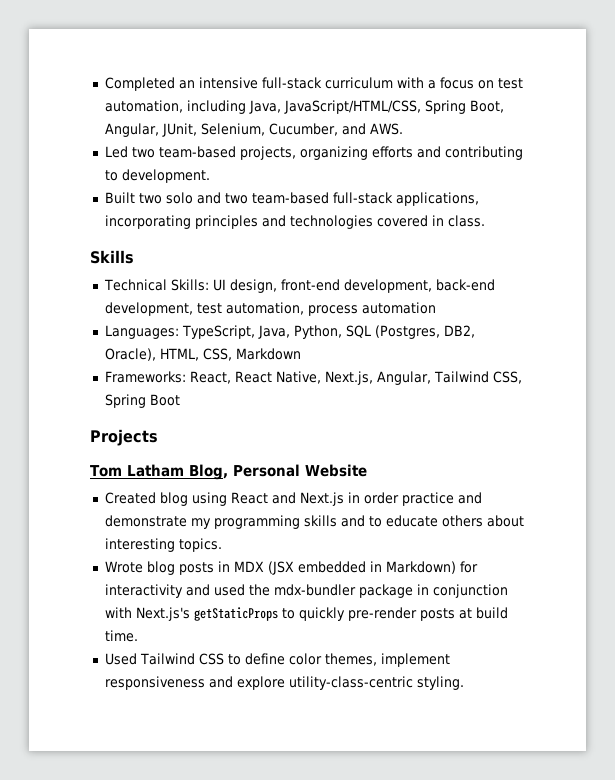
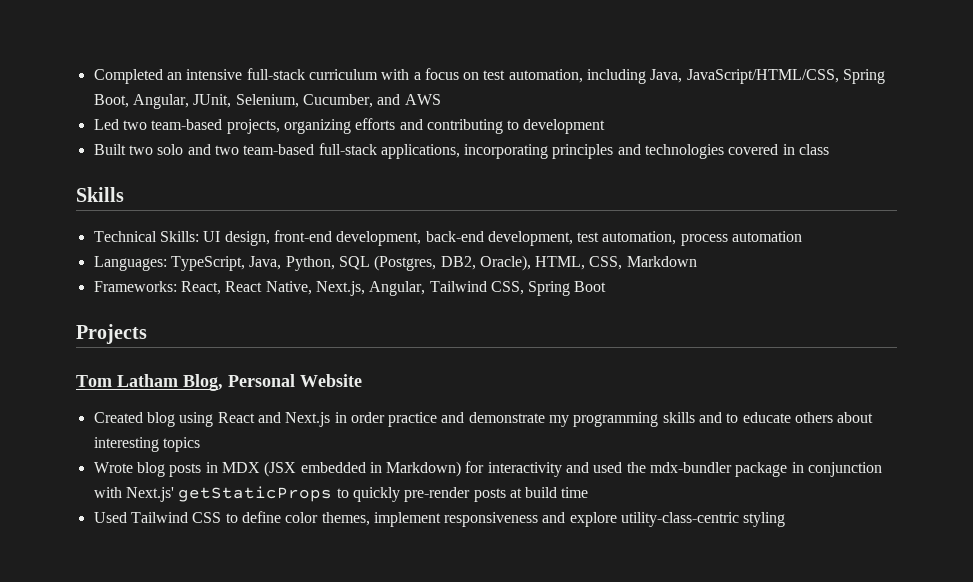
- Completed an intensive full-stack curriculum with a focus on test automation, including Java, JavaScript/HTML/CSS, Spring Boot, Angular, JUnit, Selenium, Cucumber, and AWS.
+ Completed an intensive full-stack curriculum with a focus on test automation, including Java, JavaScript/HTML/CSS, Spring Boot, Angular, JUnit, Selenium, Cucumber, and AWS
- Led two team-based projects, organizing efforts and contributing to development.
+ Led two team-based projects, organizing efforts and contributing to development
- Built two solo and two team-based full-stack applications, incorporating principles and technologies covered in class.
+ Built two solo and two team-based full-stack applications, incorporating principles and technologies covered in class
- Created blog using React and Next.js in order practice and demonstrate my programming skills and to educate others about interesting topics.
+ Created blog using React and Next.js in order practice and demonstrate my programming skills and to educate others about interesting topics
- Wrote blog posts in MDX (JSX embedded in Markdown) for interactivity and used the mdx-bundler package in conjunction with Next.js's getStaticProps to quickly pre-render posts at build time.
+ Wrote blog posts in MDX (JSX embedded in Markdown) for interactivity and used the mdx-bundler package in conjunction with Next.js' getStaticProps to quickly pre-render posts at build time
- Used Tailwind CSS to define color themes, implement responsiveness and explore utility-class-centric styling.
+ Used Tailwind CSS to define color themes, implement responsiveness and explore utility-class-centric styling

